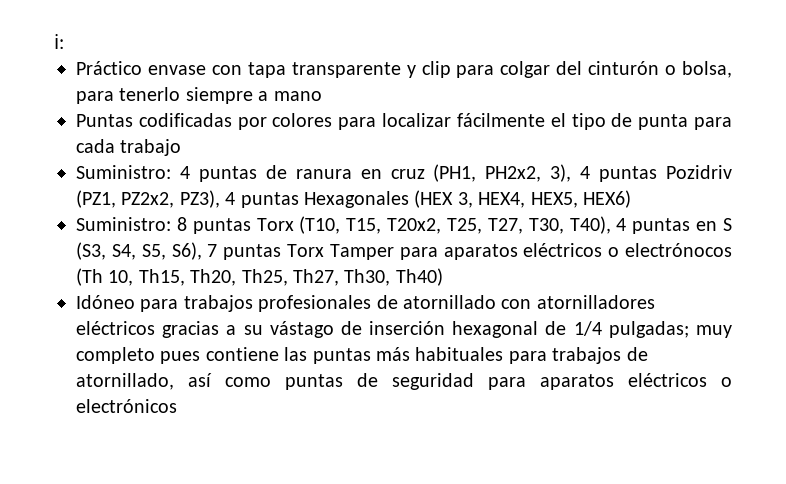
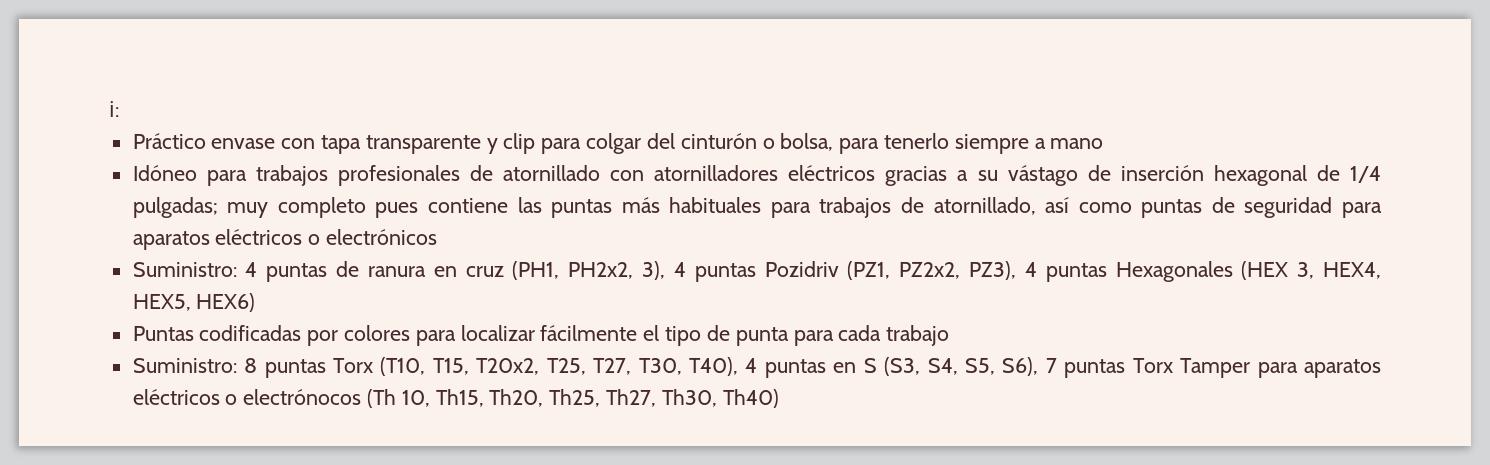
- Puntas codificadas por colores para localizar fácilmente el tipo de punta para cada trabajo
- Suministro: 4 puntas de ranura en cruz (PH1, PH2x2, 3), 4 puntas Pozidriv (PZ1, PZ2x2, PZ3), 4 puntas Hexagonales (HEX 3, HEX4, HEX5, HEX6)
- Suministro: 8 puntas Torx (T10, T15, T20x2, T25, T27, T30, T40), 4 puntas en S (S3, S4, S5, S6), 7 puntas Torx Tamper para aparatos eléctricos o electrónocos (Th 10, Th15, Th20, Th25, Th27, Th30, Th40)
+ Suministro: 4 puntas de ranura en cruz (PH1, PH2x2, 3), 4 puntas Pozidriv (PZ1, PZ2x2, PZ3), 4 puntas Hexagonales (HEX 3, HEX4, HEX5, HEX6)
+ Puntas codificadas por colores para localizar fácilmente el tipo de punta para cada trabajo
+ Suministro: 8 puntas Torx (T10, T15, T20x2, T25, T27, T30, T40), 4 puntas en S (S3, S4, S5, S6), 7 puntas Torx Tamper para aparatos eléctricos o electrónocos (Th 10, Th15, Th20, Th25, Th27, Th30, Th40)

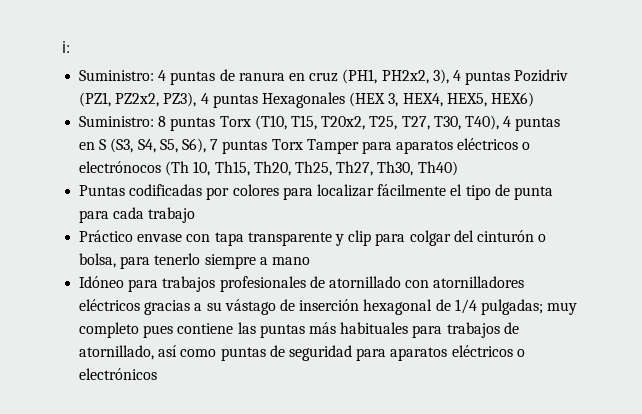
+ Suministro: 4 puntas de ranura en cruz (PH1, PH2x2, 3), 4 puntas Pozidriv (PZ1, PZ2x2, PZ3), 4 puntas Hexagonales (HEX 3, HEX4, HEX5, HEX6)
+ Suministro: 8 puntas Torx (T10, T15, T20x2, T25, T27, T30, T40), 4 puntas en S (S3, S4, S5, S6), 7 puntas Torx Tamper para aparatos eléctricos o electrónocos (Th 10, Th15, Th20, Th25, Th27, Th30, Th40)
+ Puntas codificadas por colores para localizar fácilmente el tipo de punta para cada trabajo
- Suministro: 4 puntas de ranura en cruz (PH1, PH2x2, 3), 4 puntas Pozidriv (PZ1, PZ2x2, PZ3), 4 puntas Hexagonales (HEX 3, HEX4, HEX5, HEX6)
- Puntas codificadas por colores para localizar fácilmente el tipo de punta para cada trabajo
- Suministro: 8 puntas Torx (T10, T15, T20x2, T25, T27, T30, T40), 4 puntas en S (S3, S4, S5, S6), 7 puntas Torx Tamper para aparatos eléctricos o electrónocos (Th 10, Th15, Th20, Th25, Th27, Th30, Th40)

